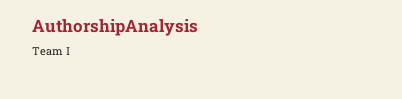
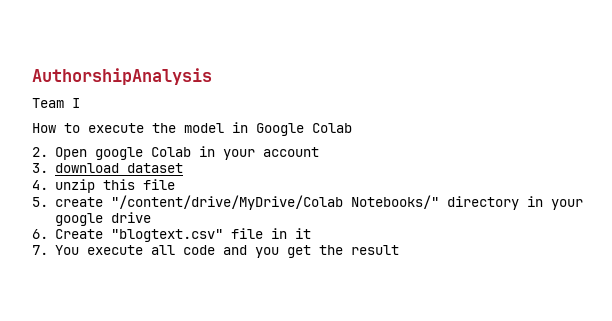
+ How to execute the model in Google Colab
+ 2. Open google Colab in your account
+ 3. download dataset
+ 4. unzip this file
+ 5. create "/content/drive/MyDrive/Colab Notebooks/" directory in your google drive
+ 6. Create "blogtext.csv" file in it
+ 7. You execute all code and you get the result

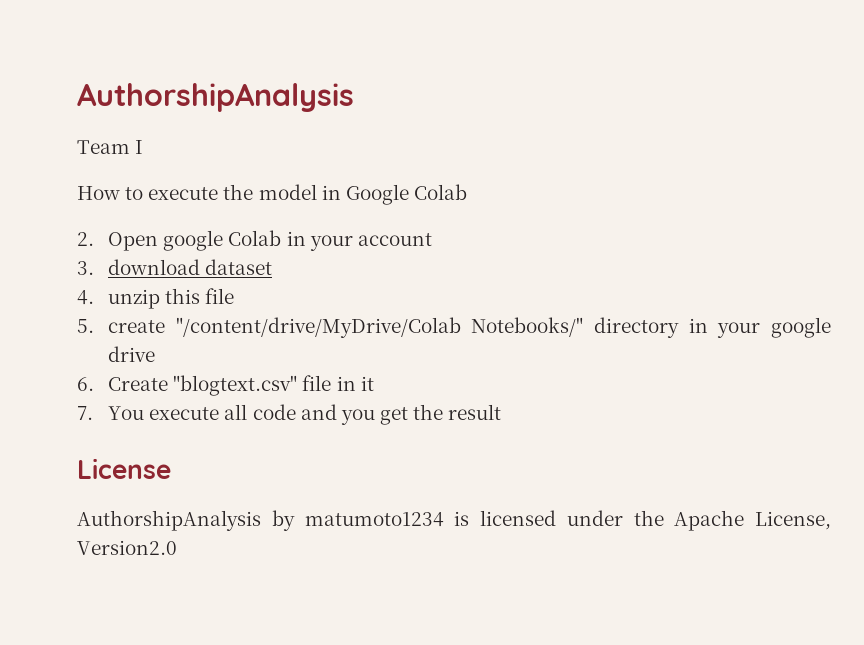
+ License
+ AuthorshipAnalysis by matumoto1234 is licensed under the Apache License, Version2.0

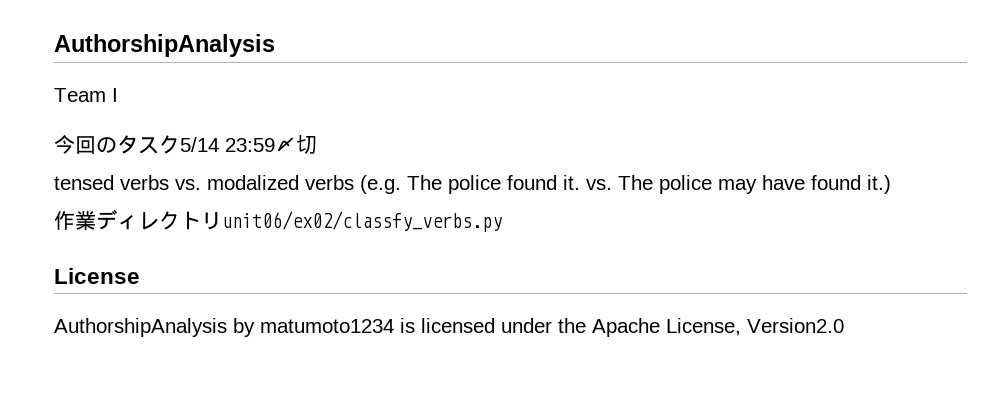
- How to execute the model in Google Colab
- 2. Open google Colab in your account
- 3. download dataset
- 4. unzip this file
- 5. create "/content/drive/MyDrive/Colab Notebooks/" directory in your google drive
- 6. Create "blogtext.csv" file in it
- 7. You execute all code and you get the result
+ 今回のタスク5/14 23:59〆切
+ tensed verbs vs. modalized verbs (e.g. The police found it. vs. The police may have found it.)
+ 作業ディレクトリunit06/ex02/classfy_verbs.py

